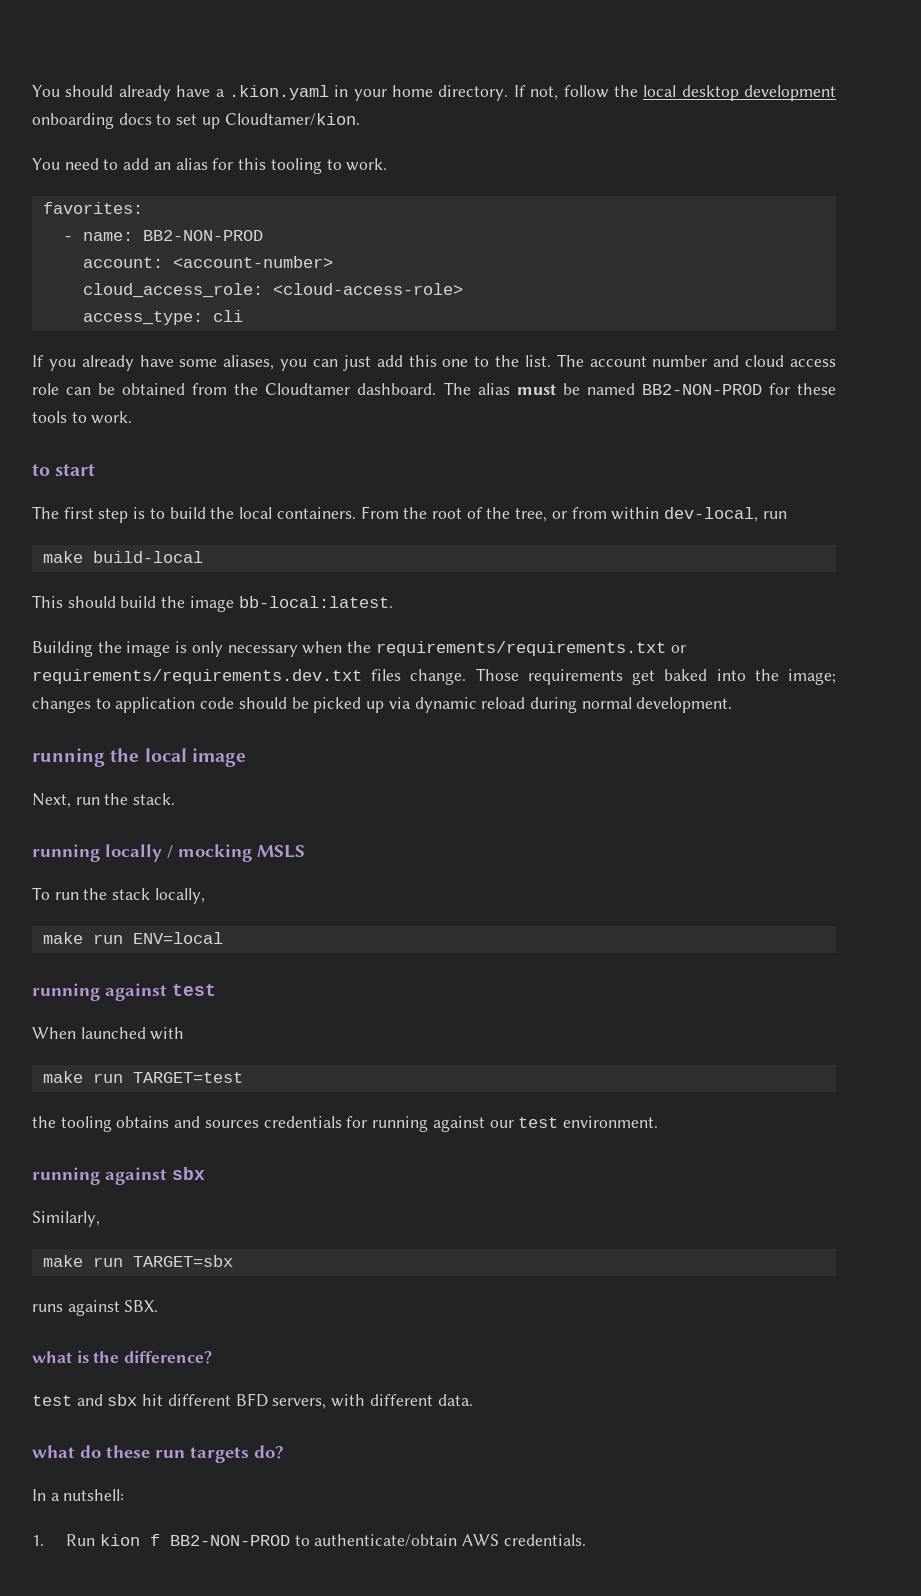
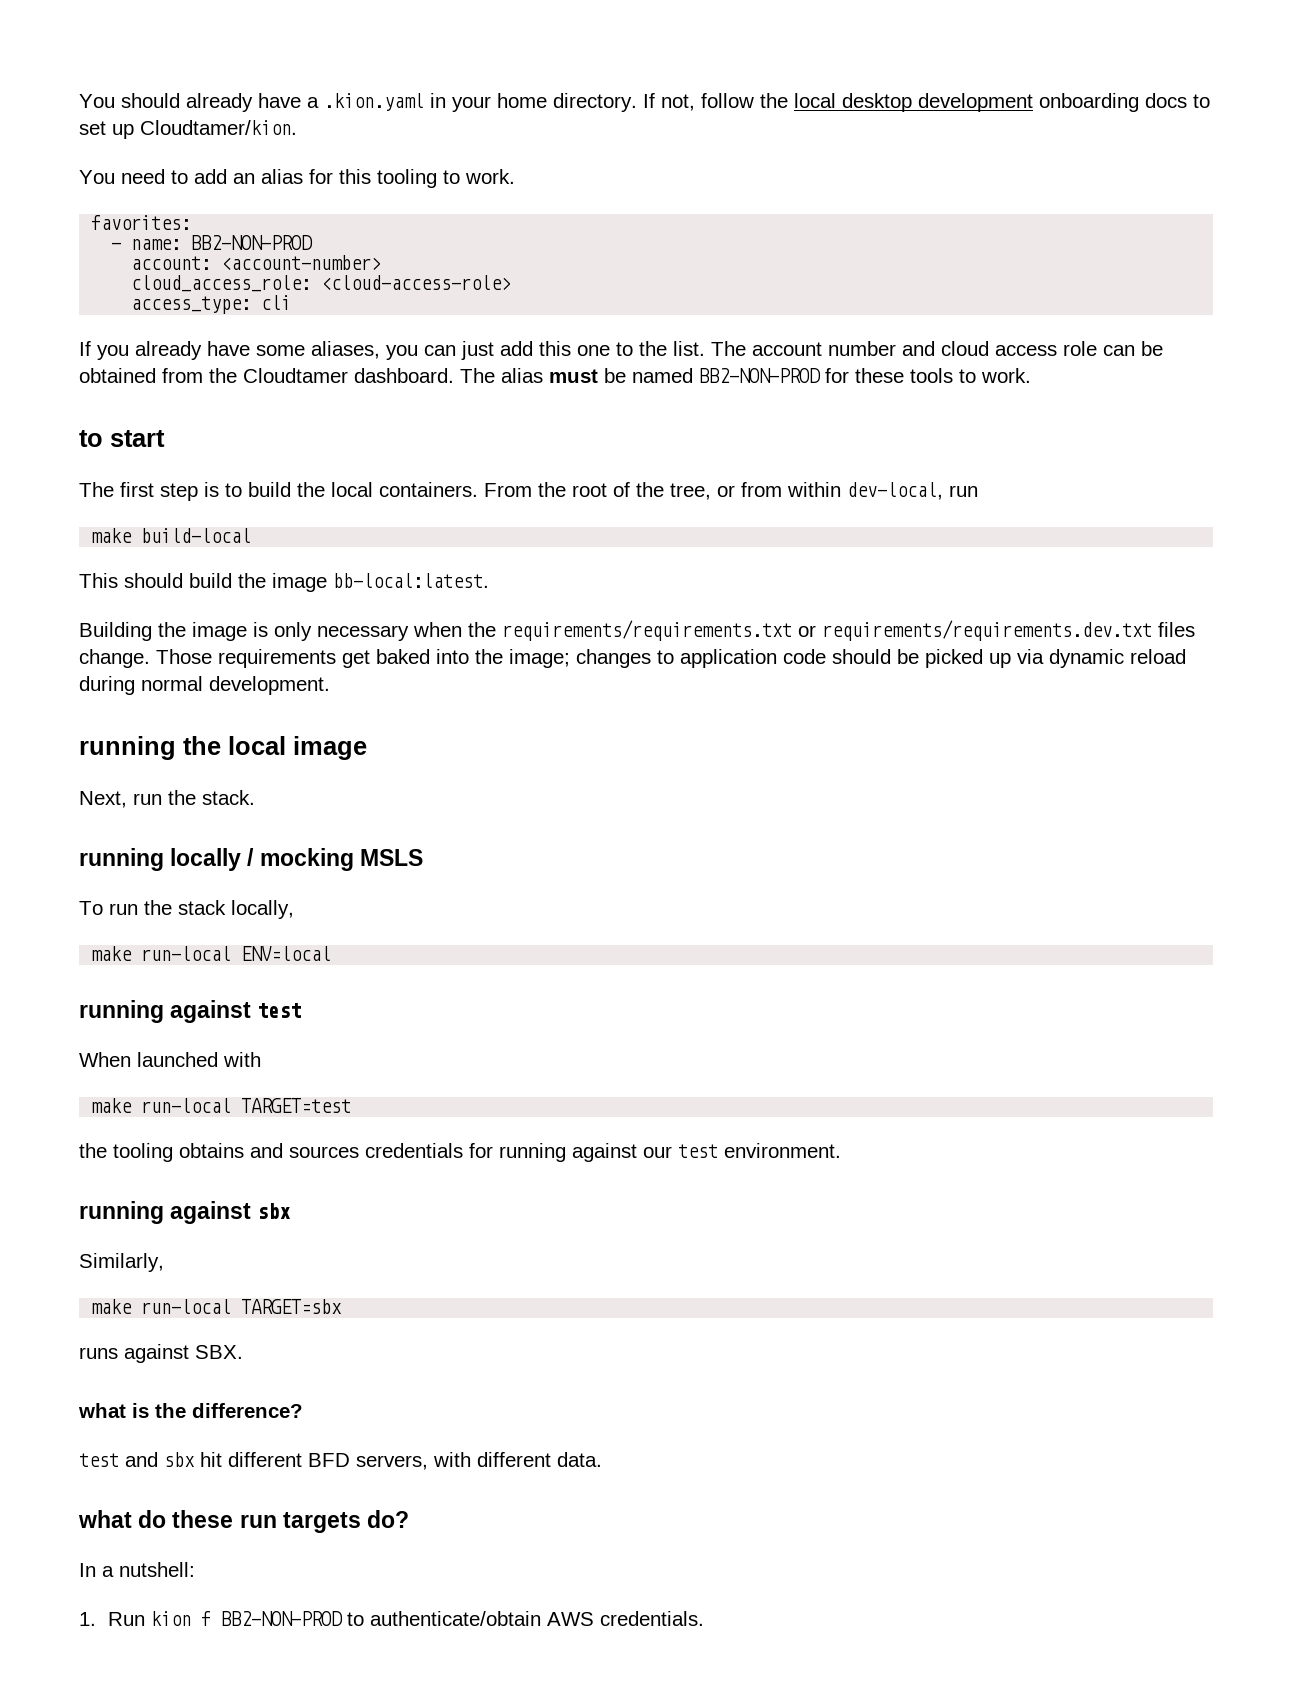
- make run ENV=local
+ make run-local ENV=local
- make run TARGET=test
+ make run-local TARGET=test
- make run TARGET=sbx
+ make run-local TARGET=sbx

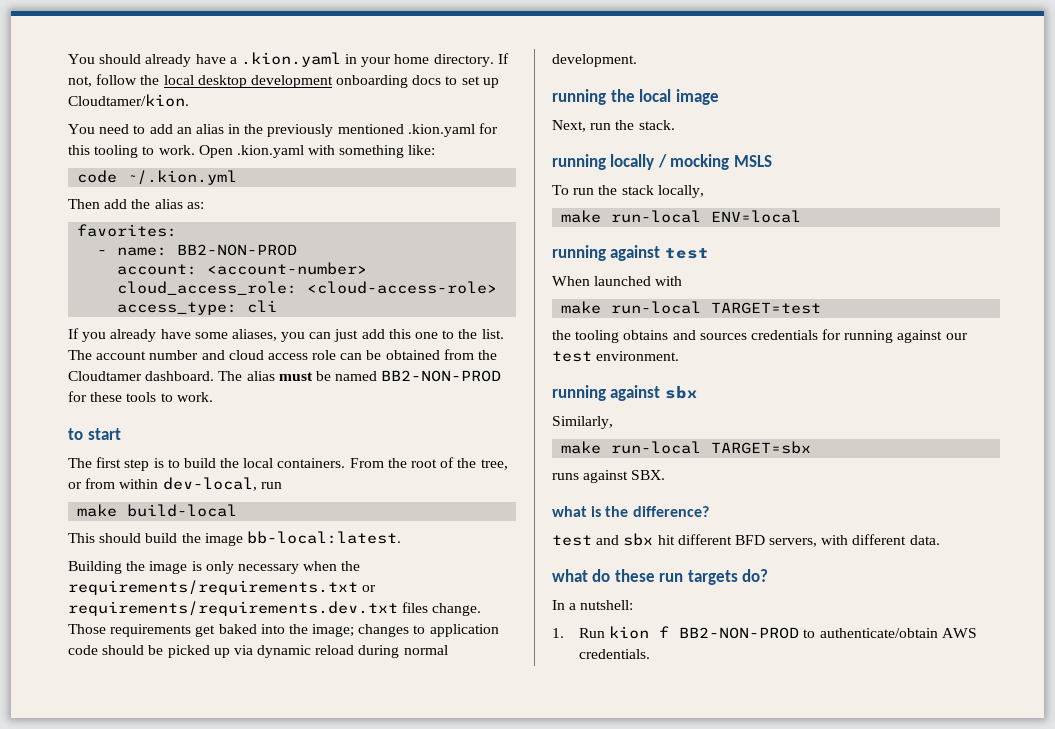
- You need to add an alias for this tooling to work.
+ You need to add an alias in the previously mentioned .kion.yaml for this tooling to work. Open .kion.yaml with something like:
+ code ~/.kion.yml
+ Then add the alias as:

